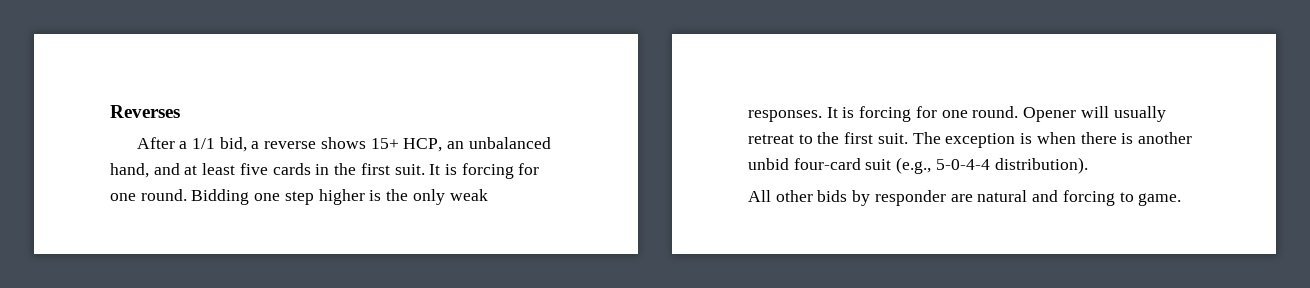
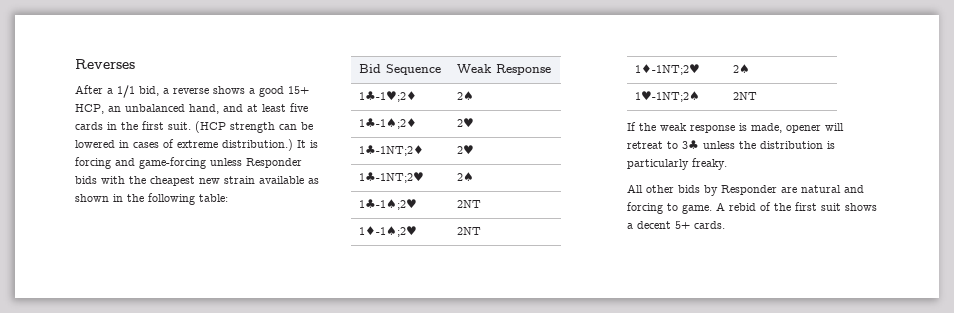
- After a 1/1 bid, a reverse shows 15+ HCP, an unbalanced hand, and at least five cards in the first suit.
+ After a 1/1 bid, a reverse shows a good 15+ HCP, an unbalanced hand, and at least five cards in the first suit.
- It is forcing for one round. Bidding one step higher is the only weak responses. It is forcing for one round. Opener will usually retreat to the first suit. The exception is when there is another unbid four-card suit (e.g., 5-0-4-4 distribution).
+ (HCP strength can be lowered in cases of extreme distribution.) It is forcing and game-forcing unless Responder bids with the cheapest new strain available as shown in the following table:
+ Bid Sequence | Weak Response
+ 1♣-1♥;2♦ | 2♠
+ 1♣-1♠;2♦ | 2♥
+ 1♣-1NT;2♦ | 2♥
+ 1♣-1NT;2♥ | 2♠
+ 1♣-1♠;2♥ | 2NT
+ 1♦-1♠;2♥ | 2NT
+ 1♦-1NT;2♥ | 2♠
+ 1♥-1NT;2♠ | 2NT
+ If the weak response is made, opener will retreat to 3♣ unless the distribution is particularly freaky.
- All other bids by responder are natural and forcing to game.
+ All other bids by Responder are natural and forcing to game.
+ A rebid of the first suit shows a decent 5+ cards.

